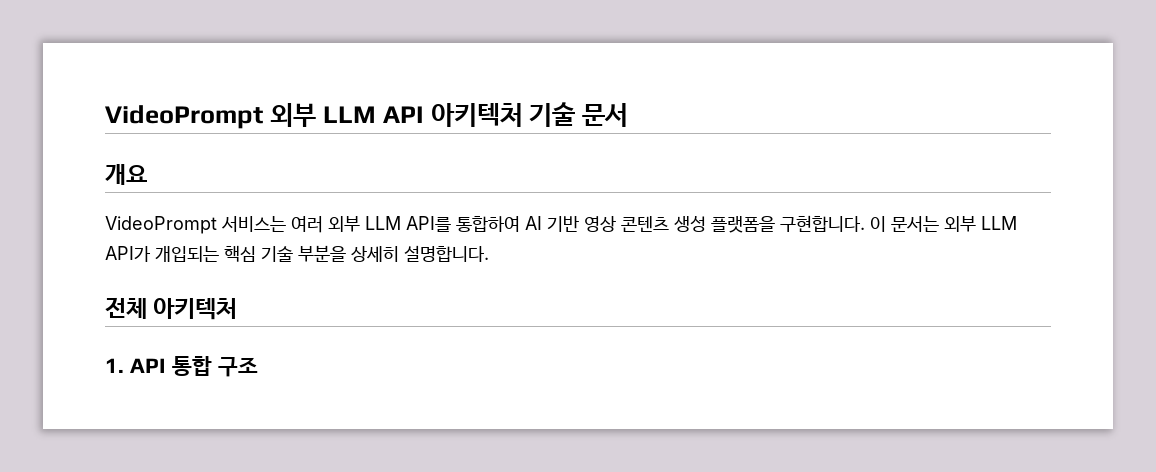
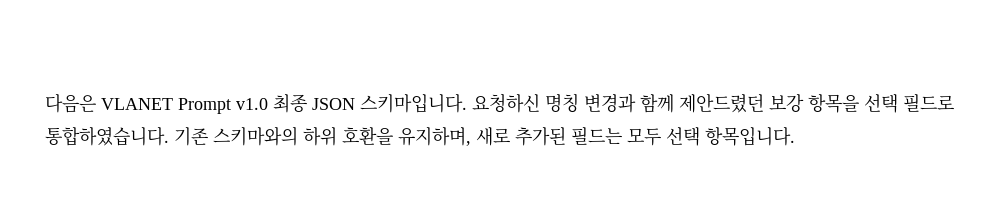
- VideoPrompt 외부 LLM API 아키텍처 기술 문서
- 개요
- VideoPrompt 서비스는 여러 외부 LLM API를 통합하여 AI 기반 영상 콘텐츠 생성 플랫폼을 구현합니다. 이 문서는 외부 LLM API가 개입되는 핵심 기술 부분을 상세히 설명합니다.
- 전체 아키텍처
- 1. API 통합 구조
+ 다음은 VLANET Prompt v1.0 최종 JSON 스키마입니다. 요청하신 명칭 변경과 함께 제안드렸던 보강 항목을 선택 필드로 통합하였습니다. 기존 스키마와의 하위 호환을 유지하며, 새로 추가된 필드는 모두 선택 항목입니다.

